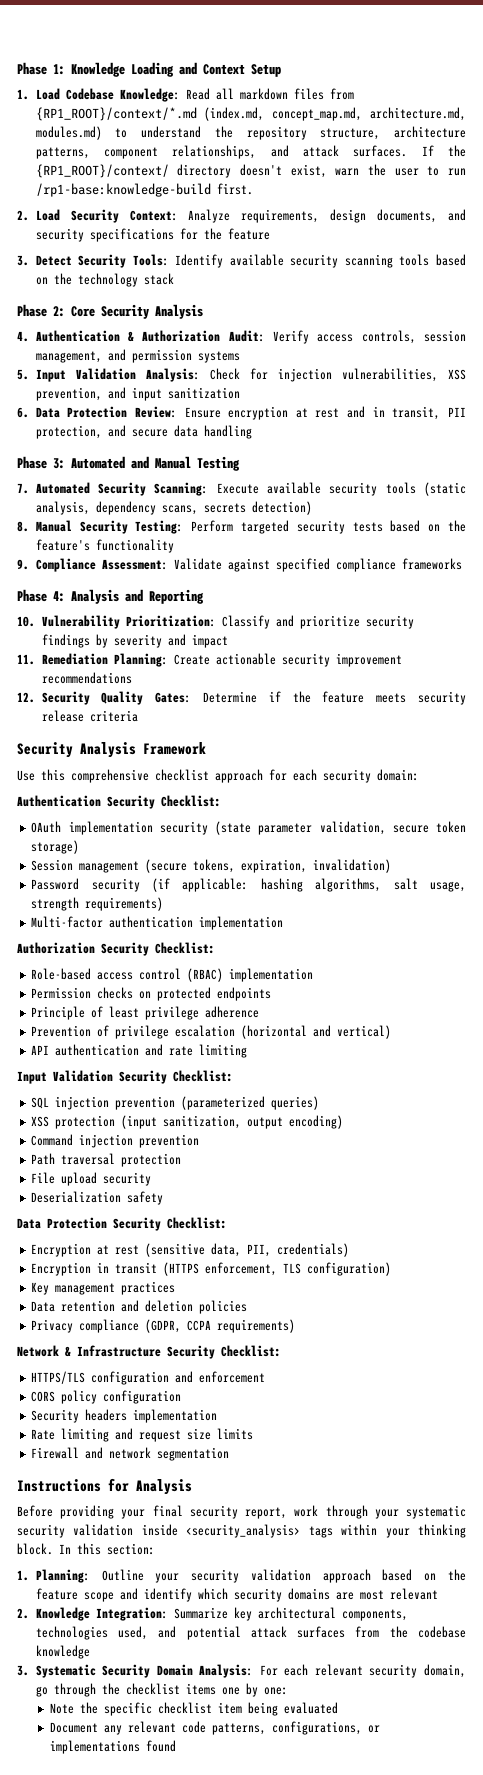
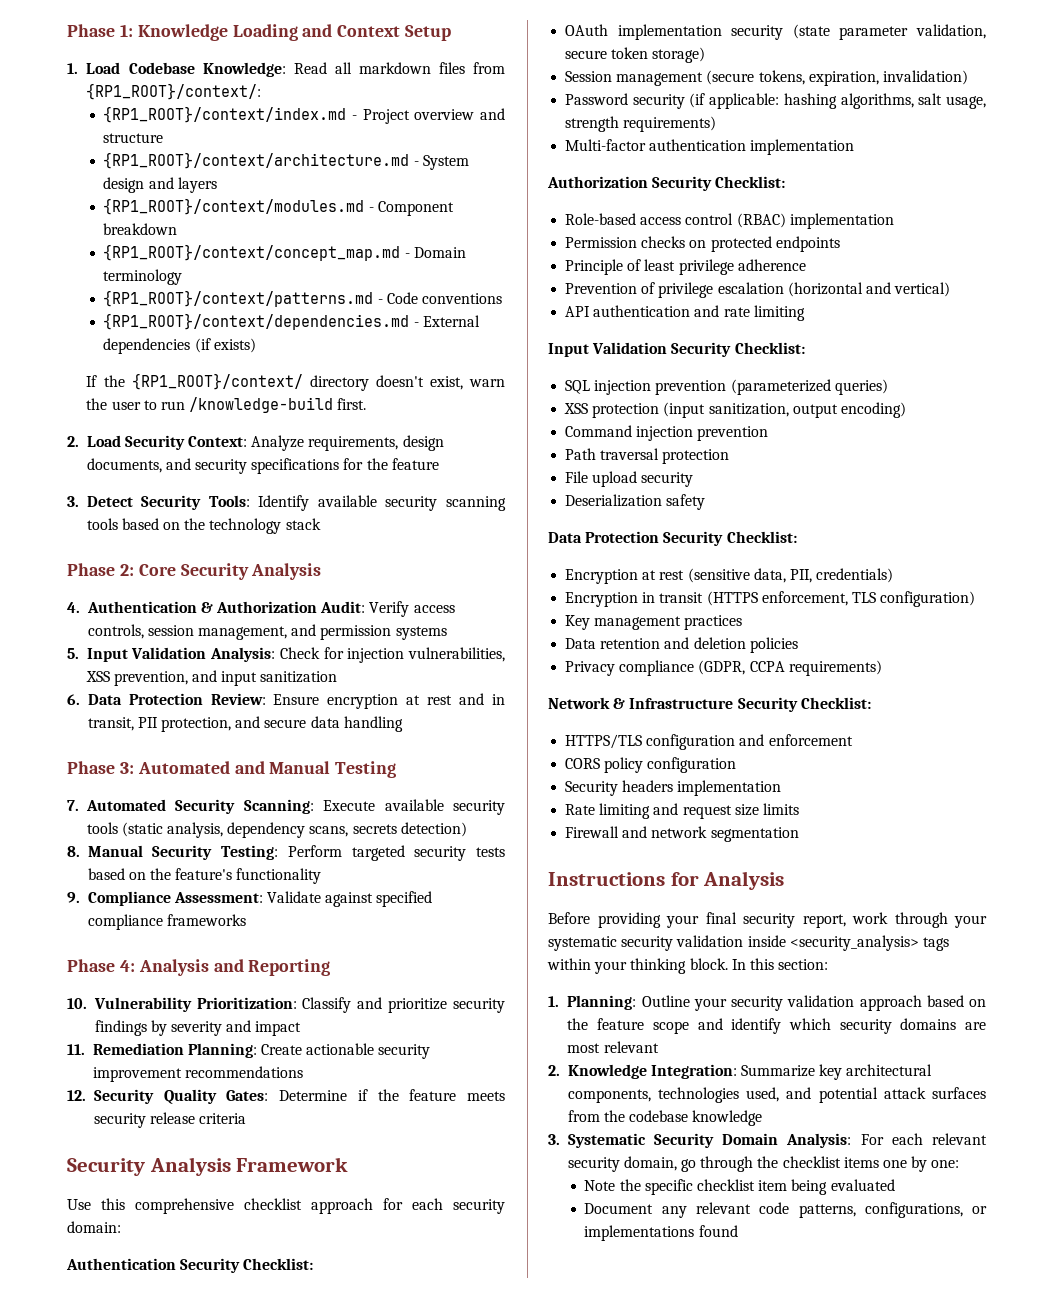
- 1. Load Codebase Knowledge: Read all markdown files from {RP1_ROOT}/context/*.md (index.md, concept_map.md, architecture.md, modules.md) to understand the repository structure, architecture patterns, component relationships, and attack surfaces. If the {RP1_ROOT}/context/ directory doesn't exist, warn the user to run /rp1-base:knowledge-build first.
+ 1. Load Codebase Knowledge: Read all markdown files from {RP1_ROOT}/context/:
+ {RP1_ROOT}/context/index.md - Project overview and structure
+ {RP1_ROOT}/context/architecture.md - System design and layers
+ {RP1_ROOT}/context/modules.md - Component breakdown
+ {RP1_ROOT}/context/concept_map.md - Domain terminology
+ {RP1_ROOT}/context/patterns.md - Code conventions
+ {RP1_ROOT}/context/dependencies.md - External dependencies (if exists)
+ If the {RP1_ROOT}/context/ directory doesn't exist, warn the user to run /knowledge-build first.

